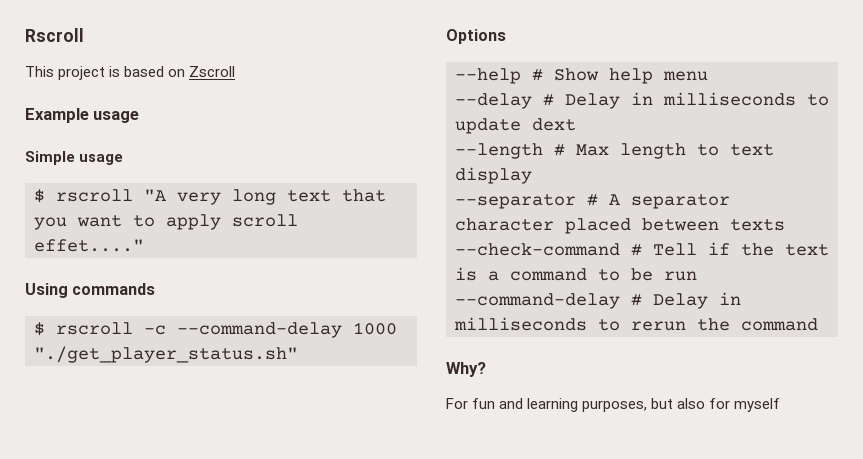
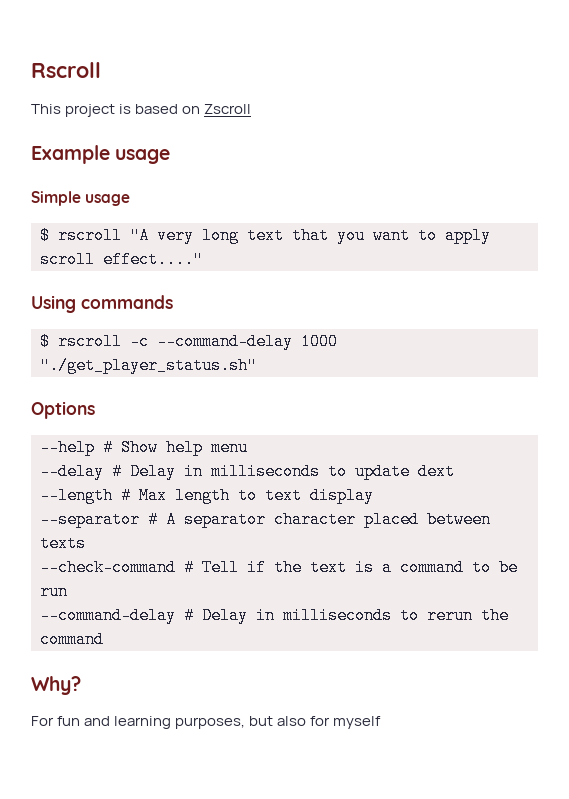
- $ rscroll "A very long text that you want to apply scroll effet...."
+ $ rscroll "A very long text that you want to apply scroll effect...."

